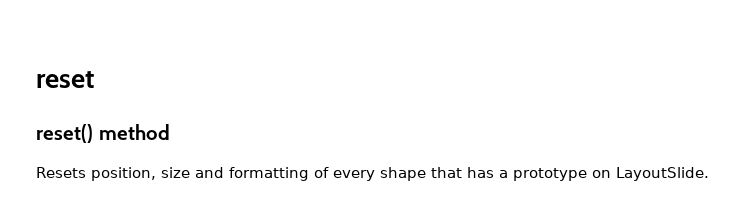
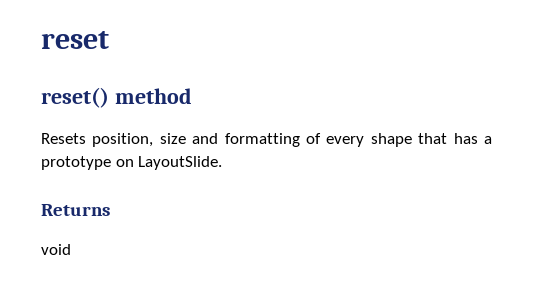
+ Returns
+ void

